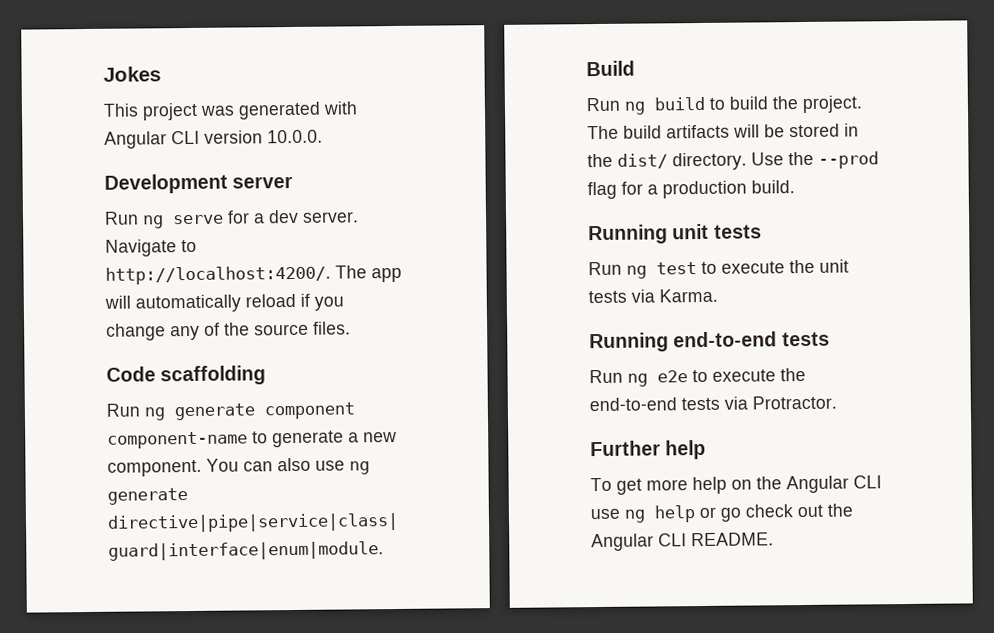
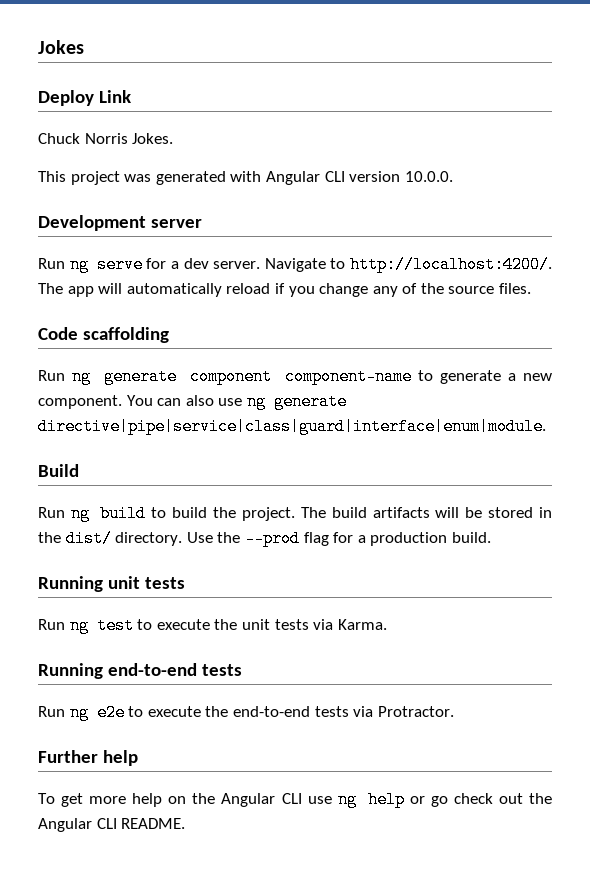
+ Deploy Link
+ Chuck Norris Jokes.

